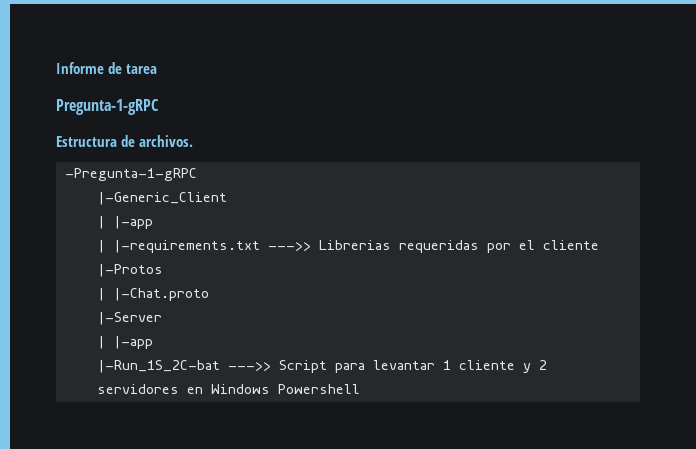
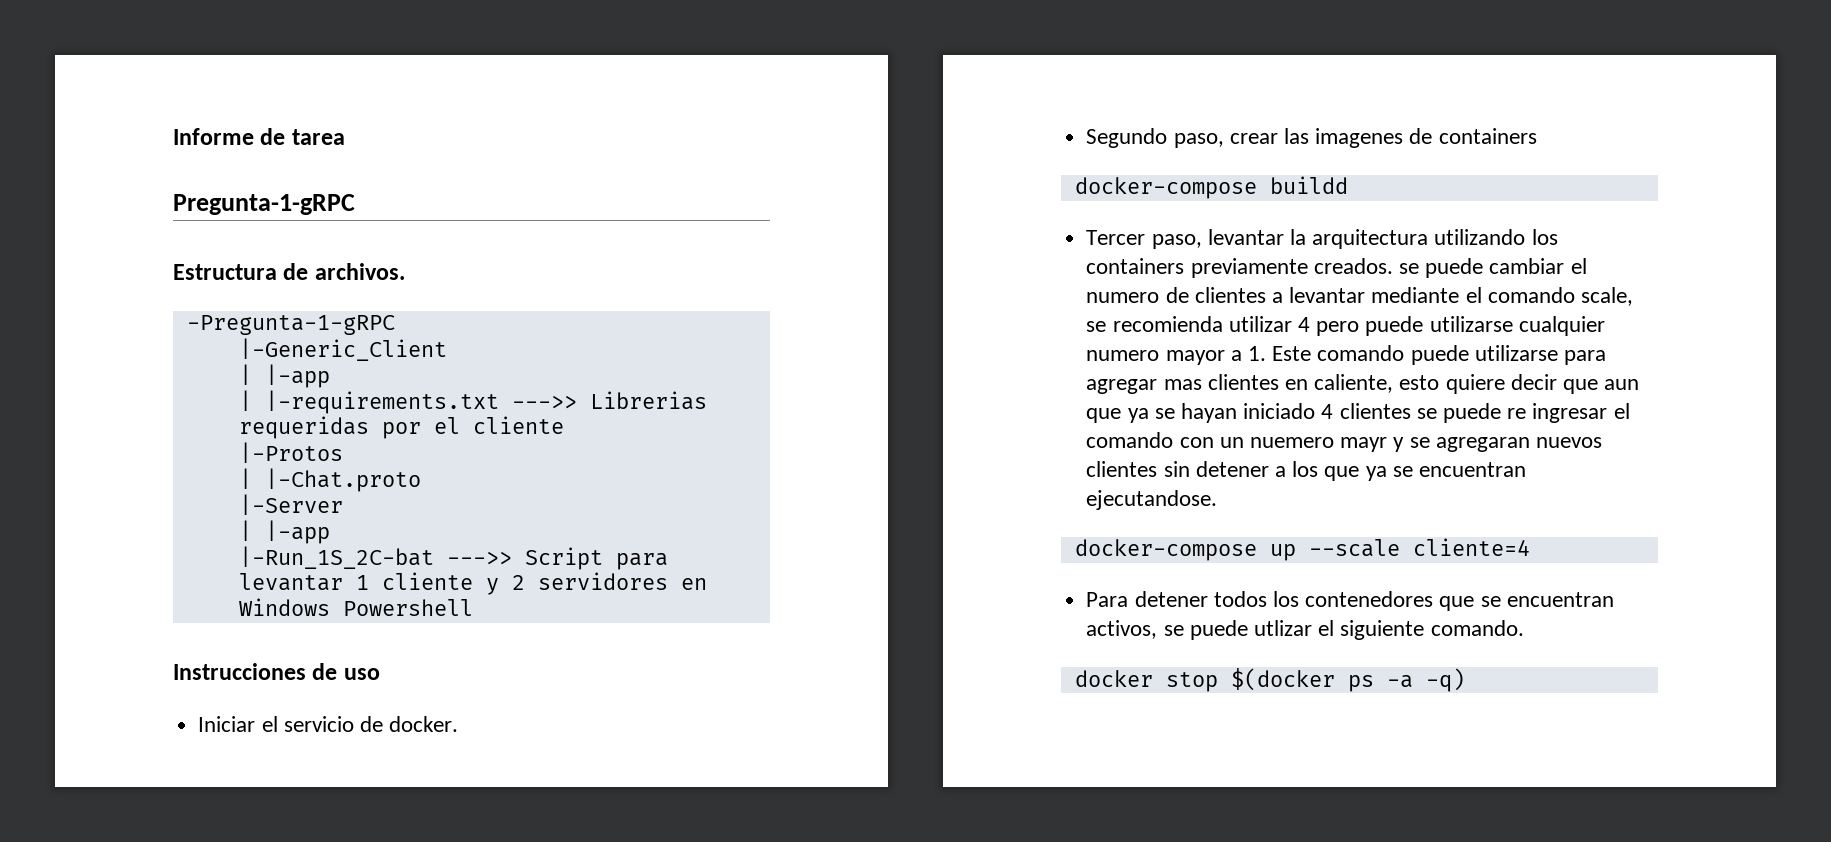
+ Instrucciones de uso
+ Iniciar el servicio de docker.
+ Segundo paso, crear las imagenes de containers
+ docker-compose buildd
+ Tercer paso, levantar la arquitectura utilizando los containers previamente creados. se puede cambiar el numero de clientes a levantar mediante el comando scale, se recomienda utilizar 4 pero puede utilizarse cualquier numero mayor a 1. Este comando puede utilizarse para agregar mas clientes en caliente, esto quiere decir que aun que ya se hayan iniciado 4 clientes se puede re ingresar el comando con un nuemero mayr y se agregaran nuevos clientes sin detener a los que ya se encuentran ejecutandose.
+ docker-compose up --scale cliente=4
+ Para detener todos los contenedores que se encuentran activos, se puede utlizar el siguiente comando.
+ docker stop $(docker ps -a -q)

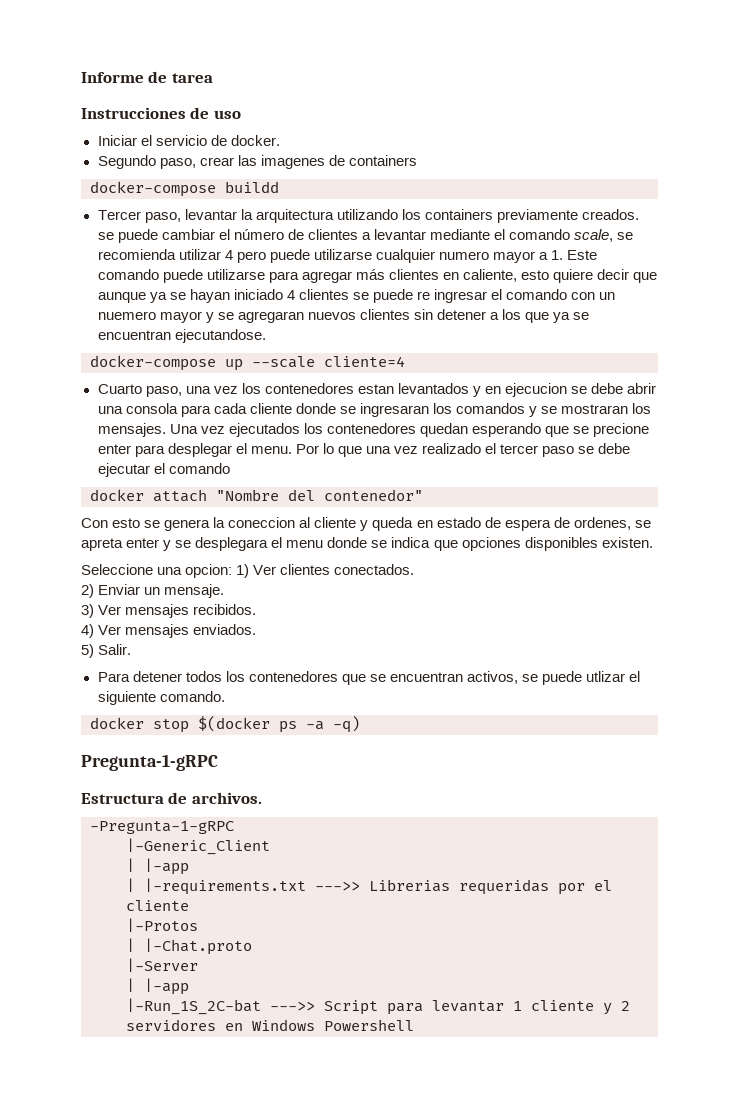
+ Instrucciones de uso
+ Iniciar el servicio de docker.
+ Segundo paso, crear las imagenes de containers
+ docker-compose buildd
+ Tercer paso, levantar la arquitectura utilizando los containers previamente creados. se puede cambiar el número de clientes a levantar mediante el comando scale, se recomienda utilizar 4 pero puede utilizarse cualquier numero mayor a 1. Este comando puede utilizarse para agregar más clientes en caliente, esto quiere decir que aunque ya se hayan iniciado 4 clientes se puede re ingresar el comando con un nuemero mayor y se agregaran nuevos clientes sin detener a los que ya se encuentran ejecutandose.
+ docker-compose up --scale cliente=4
+ Cuarto paso, una vez los contenedores estan levantados y en ejecucion se debe abrir una consola para cada cliente donde se ingresaran los comandos y se mostraran los mensajes. Una vez ejecutados los contenedores quedan esperando que se precione enter para desplegar el menu. Por lo que una vez realizado el tercer paso se debe ejecutar el comando
+ docker attach "Nombre del contenedor"
+ Con esto se genera la coneccion al cliente y queda en estado de espera de ordenes, se apreta enter y se desplegara el menu donde se indica que opciones disponibles existen.
+ Seleccione una opcion: 1) Ver clientes conectados.
+ 2) Enviar un mensaje.
+ 3) Ver mensajes recibidos.
+ 4) Ver mensajes enviados.
+ 5) Salir.
+ Para detener todos los contenedores que se encuentran activos, se puede utlizar el siguiente comando.
+ docker stop $(docker ps -a -q)
- Instrucciones de uso
- Iniciar el servicio de docker.
- Segundo paso, crear las imagenes de containers
- docker-compose buildd
- Tercer paso, levantar la arquitectura utilizando los containers previamente creados. se puede cambiar el numero de clientes a levantar mediante el comando scale, se recomienda utilizar 4 pero puede utilizarse cualquier numero mayor a 1. Este comando puede utilizarse para agregar mas clientes en caliente, esto quiere decir que aun que ya se hayan iniciado 4 clientes se puede re ingresar el comando con un nuemero mayr y se agregaran nuevos clientes sin detener a los que ya se encuentran ejecutandose.
- docker-compose up --scale cliente=4
- Para detener todos los contenedores que se encuentran activos, se puede utlizar el siguiente comando.
- docker stop $(docker ps -a -q)

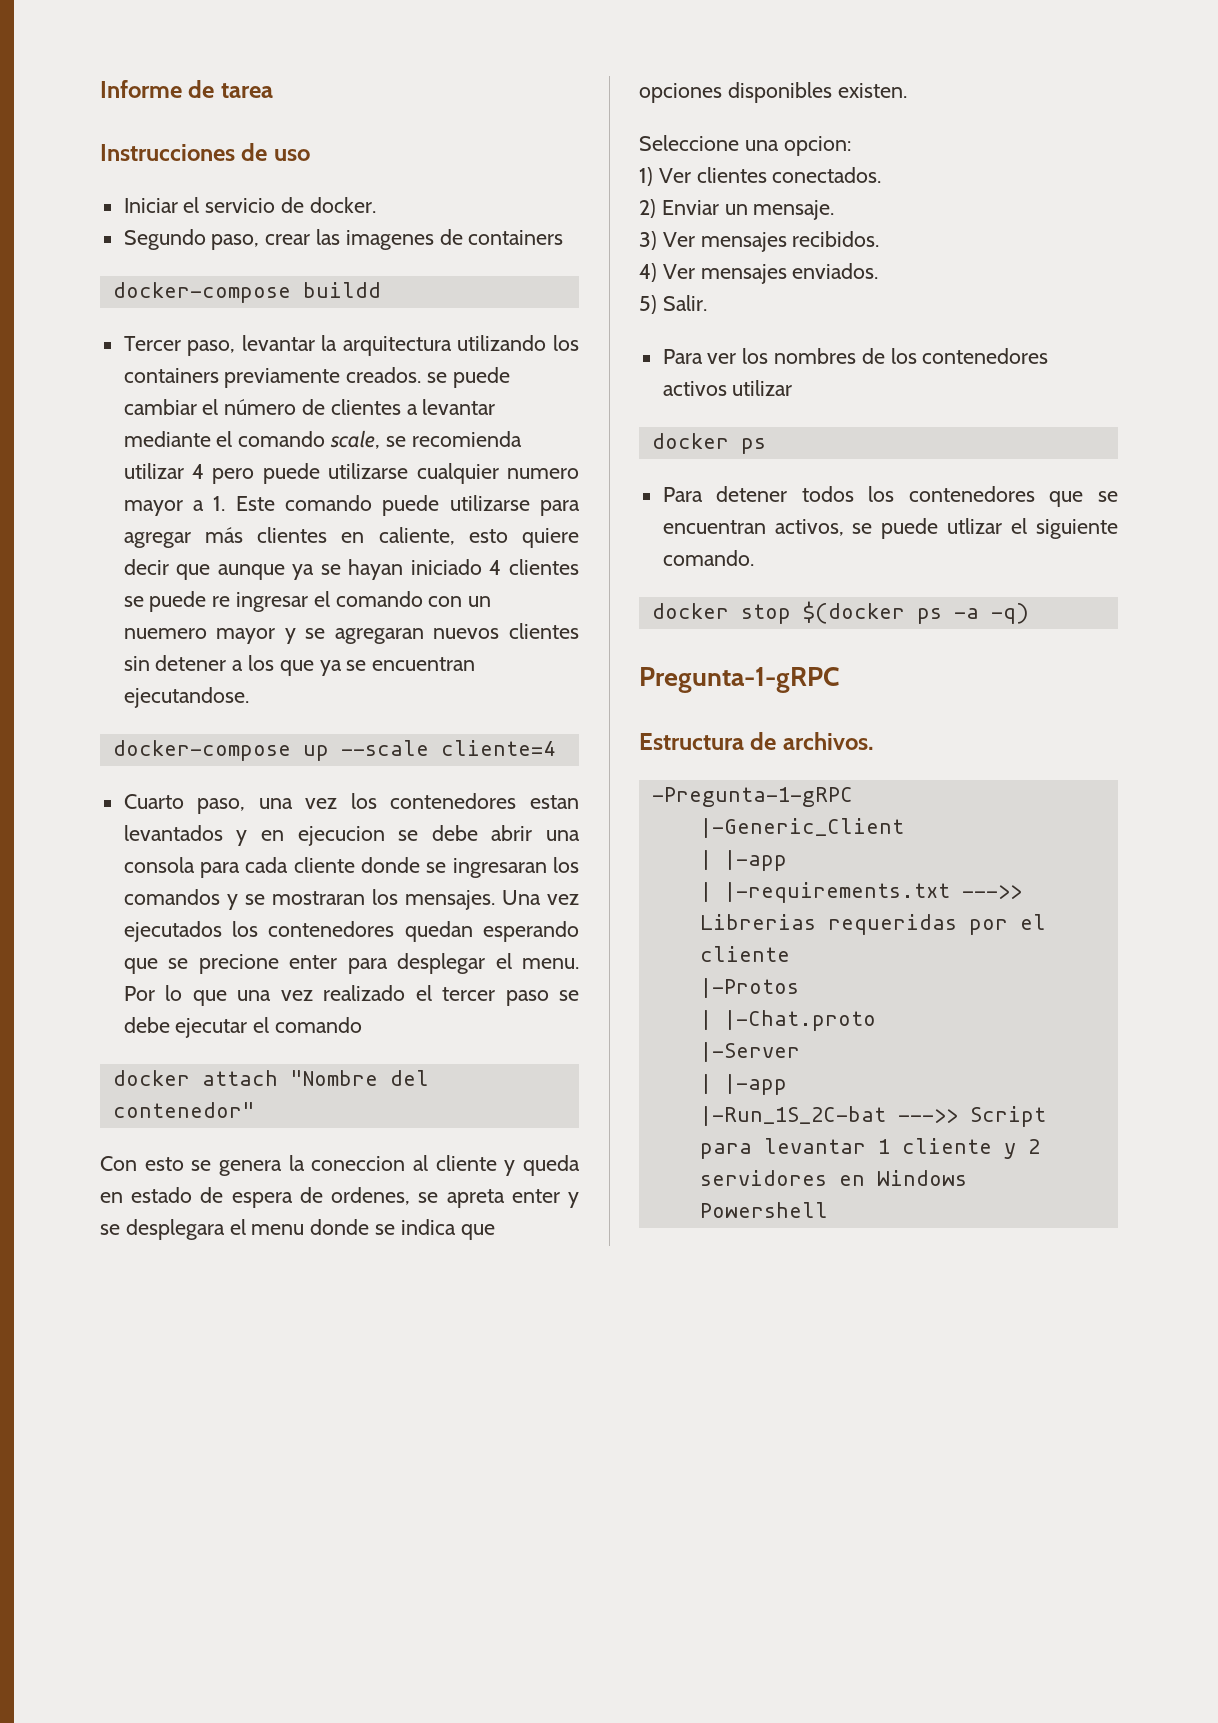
- Seleccione una opcion: 1) Ver clientes conectados.
+ Seleccione una opcion:
+ 1) Ver clientes conectados.
+ Para ver los nombres de los contenedores activos utilizar
+ docker ps

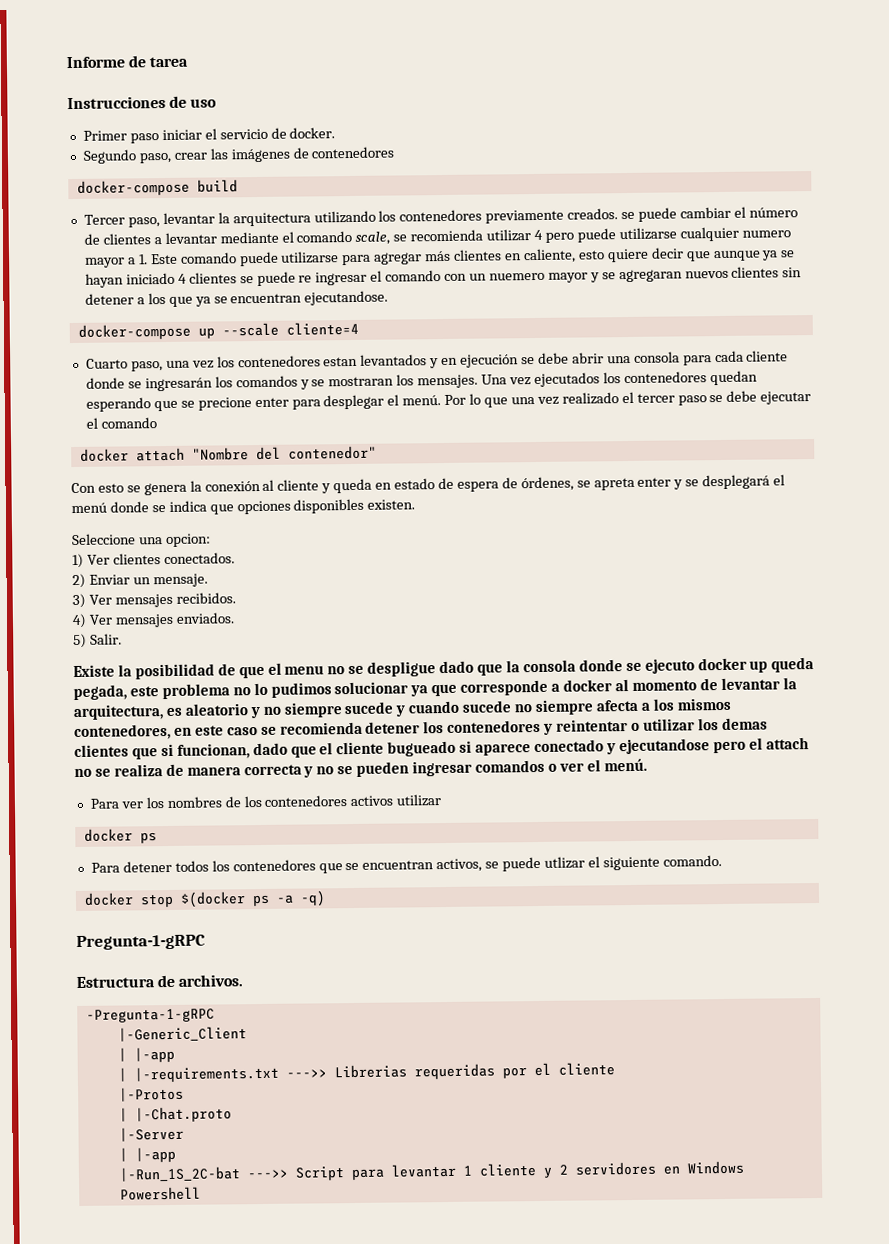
- Iniciar el servicio de docker.
+ Primer paso iniciar el servicio de docker.
- Segundo paso, crear las imagenes de containers
- docker-compose buildd
+ Segundo paso, crear las imágenes de contenedores
+ docker-compose build
- Tercer paso, levantar la arquitectura utilizando los containers previamente creados. se puede cambiar el número de clientes a levantar mediante el comando scale, se recomienda utilizar 4 pero puede utilizarse cualquier numero mayor a 1. Este comando puede utilizarse para agregar más clientes en caliente, esto quiere decir que aunque ya se hayan iniciado 4 clientes se puede re ingresar el comando con un nuemero mayor y se agregaran nuevos clientes sin detener a los que ya se encuentran ejecutandose.
+ Tercer paso, levantar la arquitectura utilizando los contenedores previamente creados. se puede cambiar el número de clientes a levantar mediante el comando scale, se recomienda utilizar 4 pero puede utilizarse cualquier numero mayor a 1. Este comando puede utilizarse para agregar más clientes en caliente, esto quiere decir que aunque ya se hayan iniciado 4 clientes se puede re ingresar el comando con un nuemero mayor y se agregaran nuevos clientes sin detener a los que ya se encuentran ejecutandose.
- Cuarto paso, una vez los contenedores estan levantados y en ejecucion se debe abrir una consola para cada cliente donde se ingresaran los comandos y se mostraran los mensajes.
+ Cuarto paso, una vez los contenedores estan levantados y en ejecución se debe abrir una consola para cada cliente donde se ingresarán los comandos y se mostraran los mensajes.
- Una vez ejecutados los contenedores quedan esperando que se precione enter para desplegar el menu.
+ Una vez ejecutados los contenedores quedan esperando que se precione enter para desplegar el menú.
- Con esto se genera la coneccion al cliente y queda en estado de espera de ordenes, se apreta enter y se desplegara el menu donde se indica que opciones disponibles existen.
+ Con esto se genera la conexión al cliente y queda en estado de espera de órdenes, se apreta enter y se desplegará el menú donde se indica que opciones disponibles existen.
+ Existe la posibilidad de que el menu no se despligue dado que la consola donde se ejecuto docker up queda pegada, este problema no lo pudimos solucionar ya que corresponde a docker al momento de levantar la arquitectura, es aleatorio y no siempre sucede y cuando sucede no siempre afecta a los mismos contenedores, en este caso se recomienda detener los contenedores y reintentar o utilizar los demas clientes que si funcionan, dado que el cliente bugueado si aparece conectado y ejecutandose pero el attach no se realiza de manera correcta y no se pueden ingresar comandos o ver el menú.

